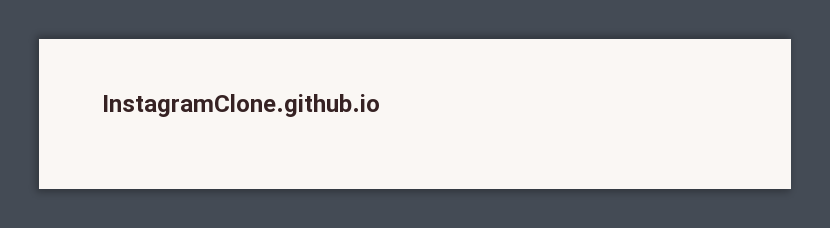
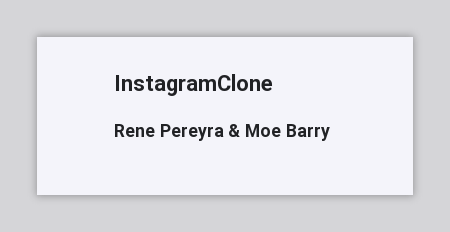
- InstagramClone.github.io
+ InstagramClone
+ Rene Pereyra & Moe Barry

